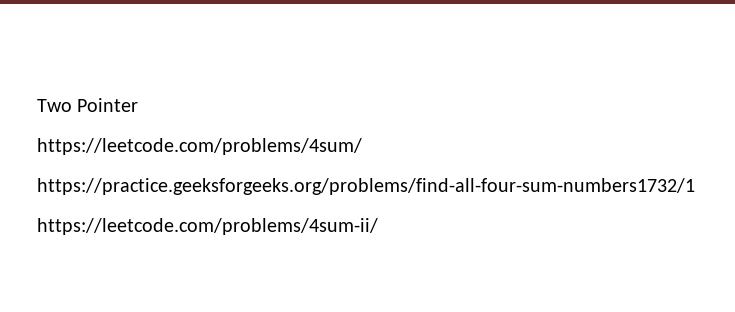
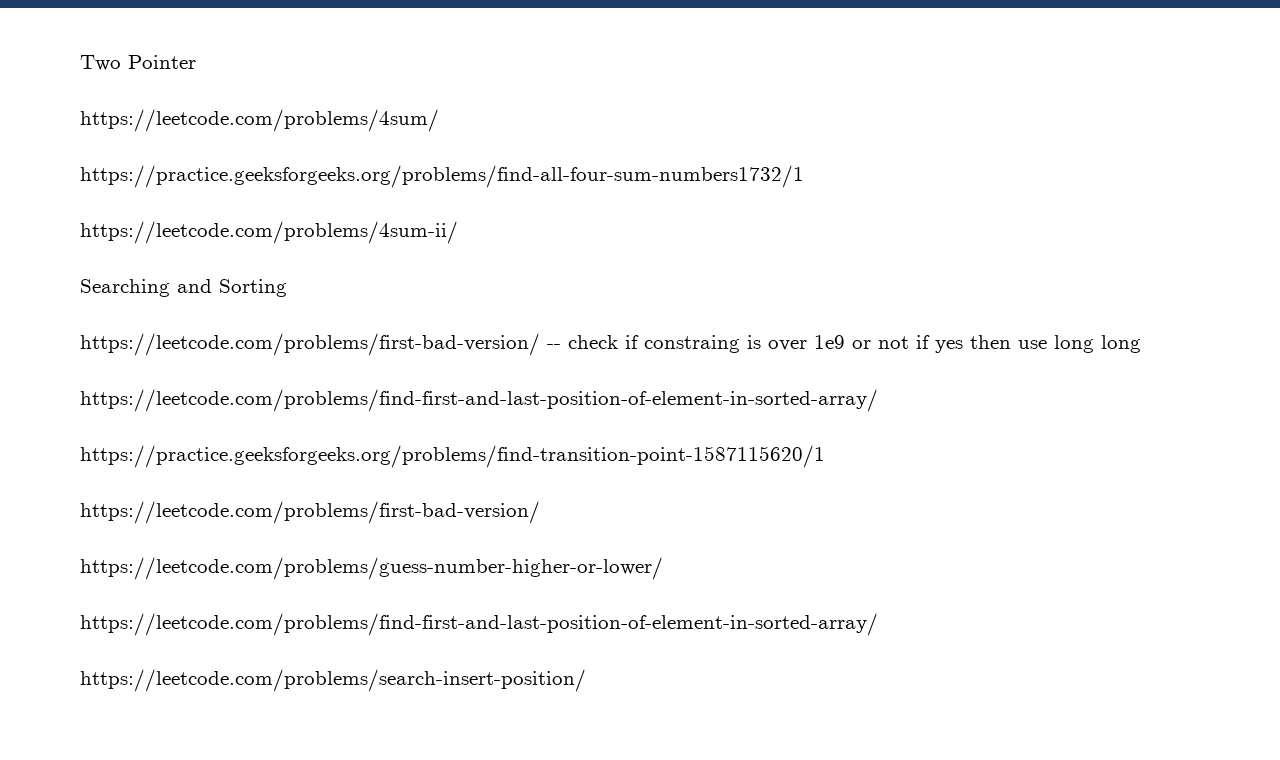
+ Searching and Sorting
+ https://leetcode.com/problems/first-bad-version/ -- check if constraing is over 1e9 or not if yes then use long long
+ https://leetcode.com/problems/find-first-and-last-position-of-element-in-sorted-array/
+ https://practice.geeksforgeeks.org/problems/find-transition-point-1587115620/1
+ https://leetcode.com/problems/first-bad-version/
+ https://leetcode.com/problems/guess-number-higher-or-lower/
+ https://leetcode.com/problems/find-first-and-last-position-of-element-in-sorted-array/
+ https://leetcode.com/problems/search-insert-position/

